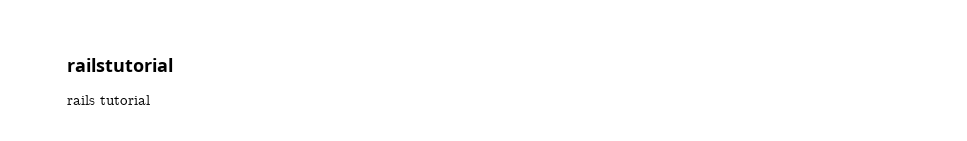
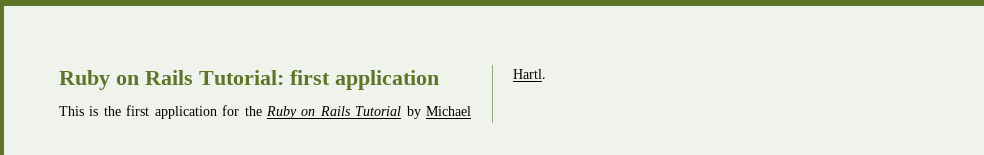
- railstutorial
- rails tutorial
+ Ruby on Rails Tutorial: first application
+ This is the first application for the Ruby on Rails Tutorial by Michael Hartl.

